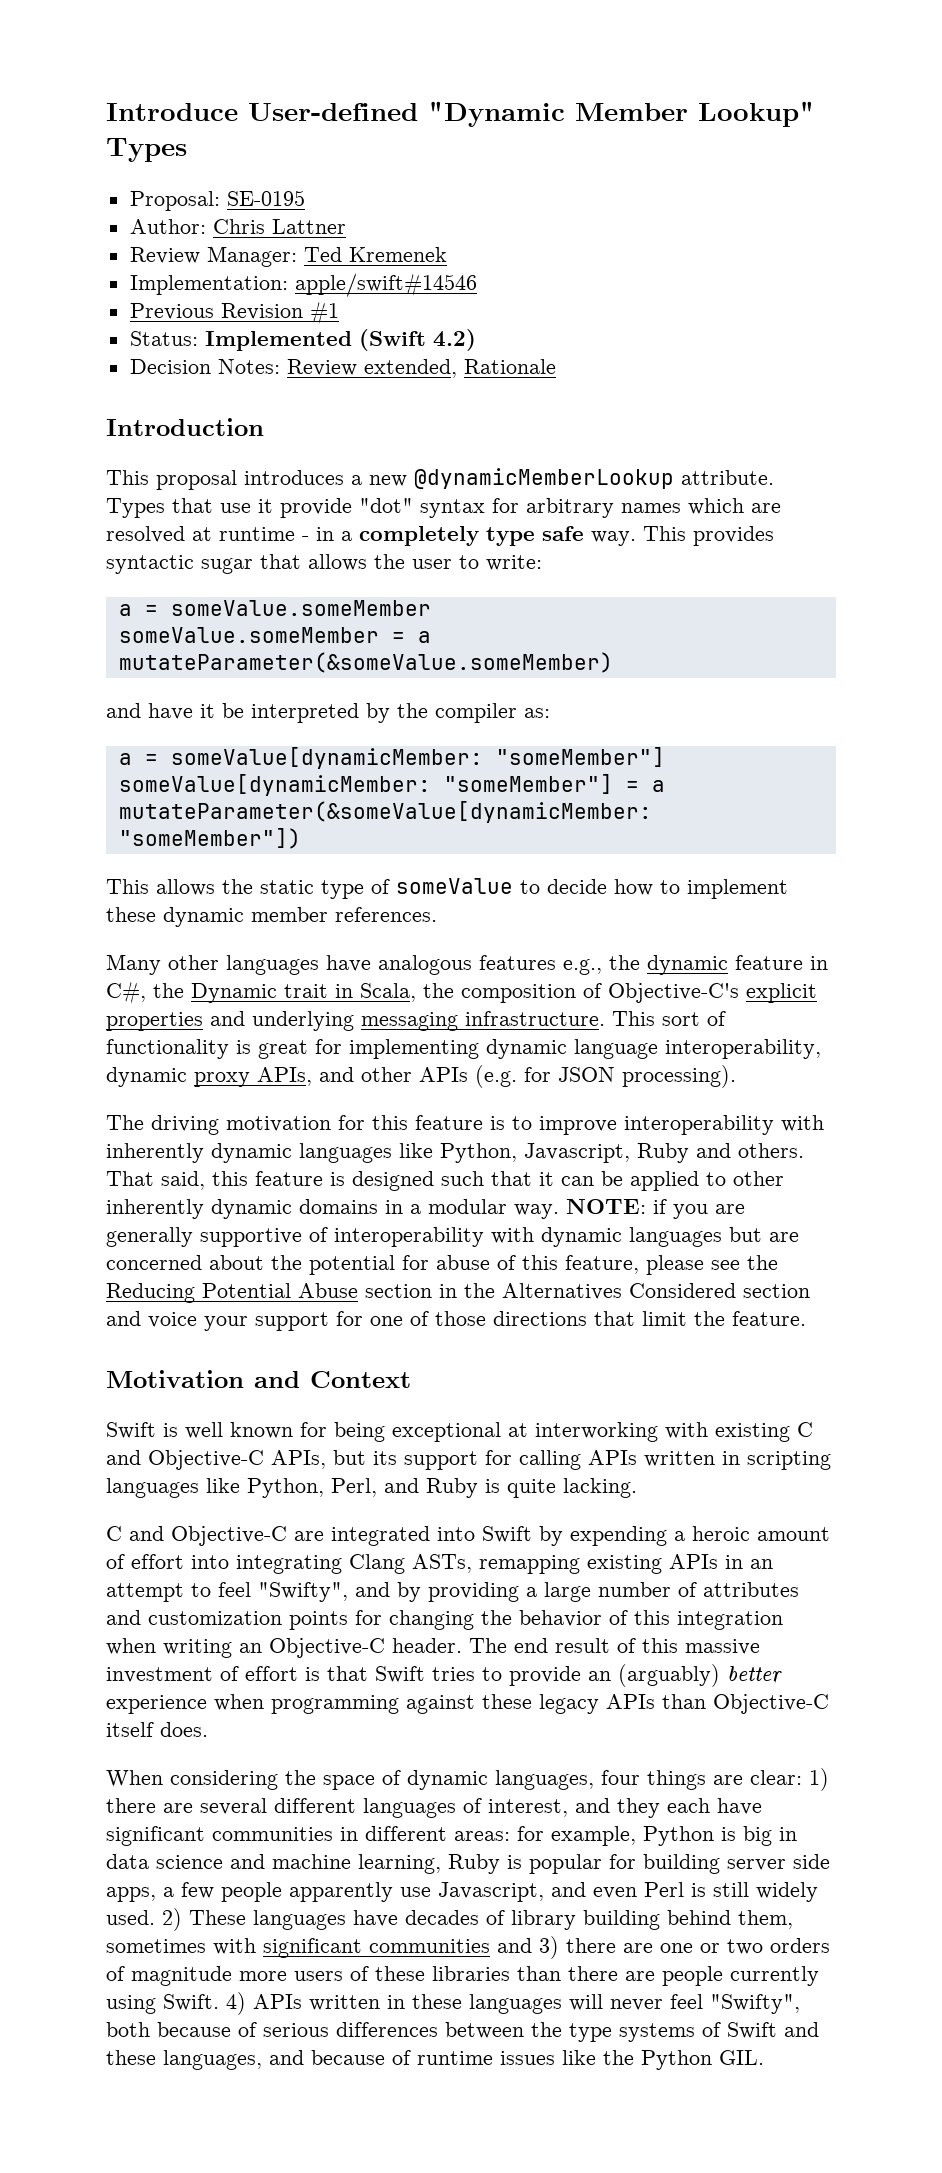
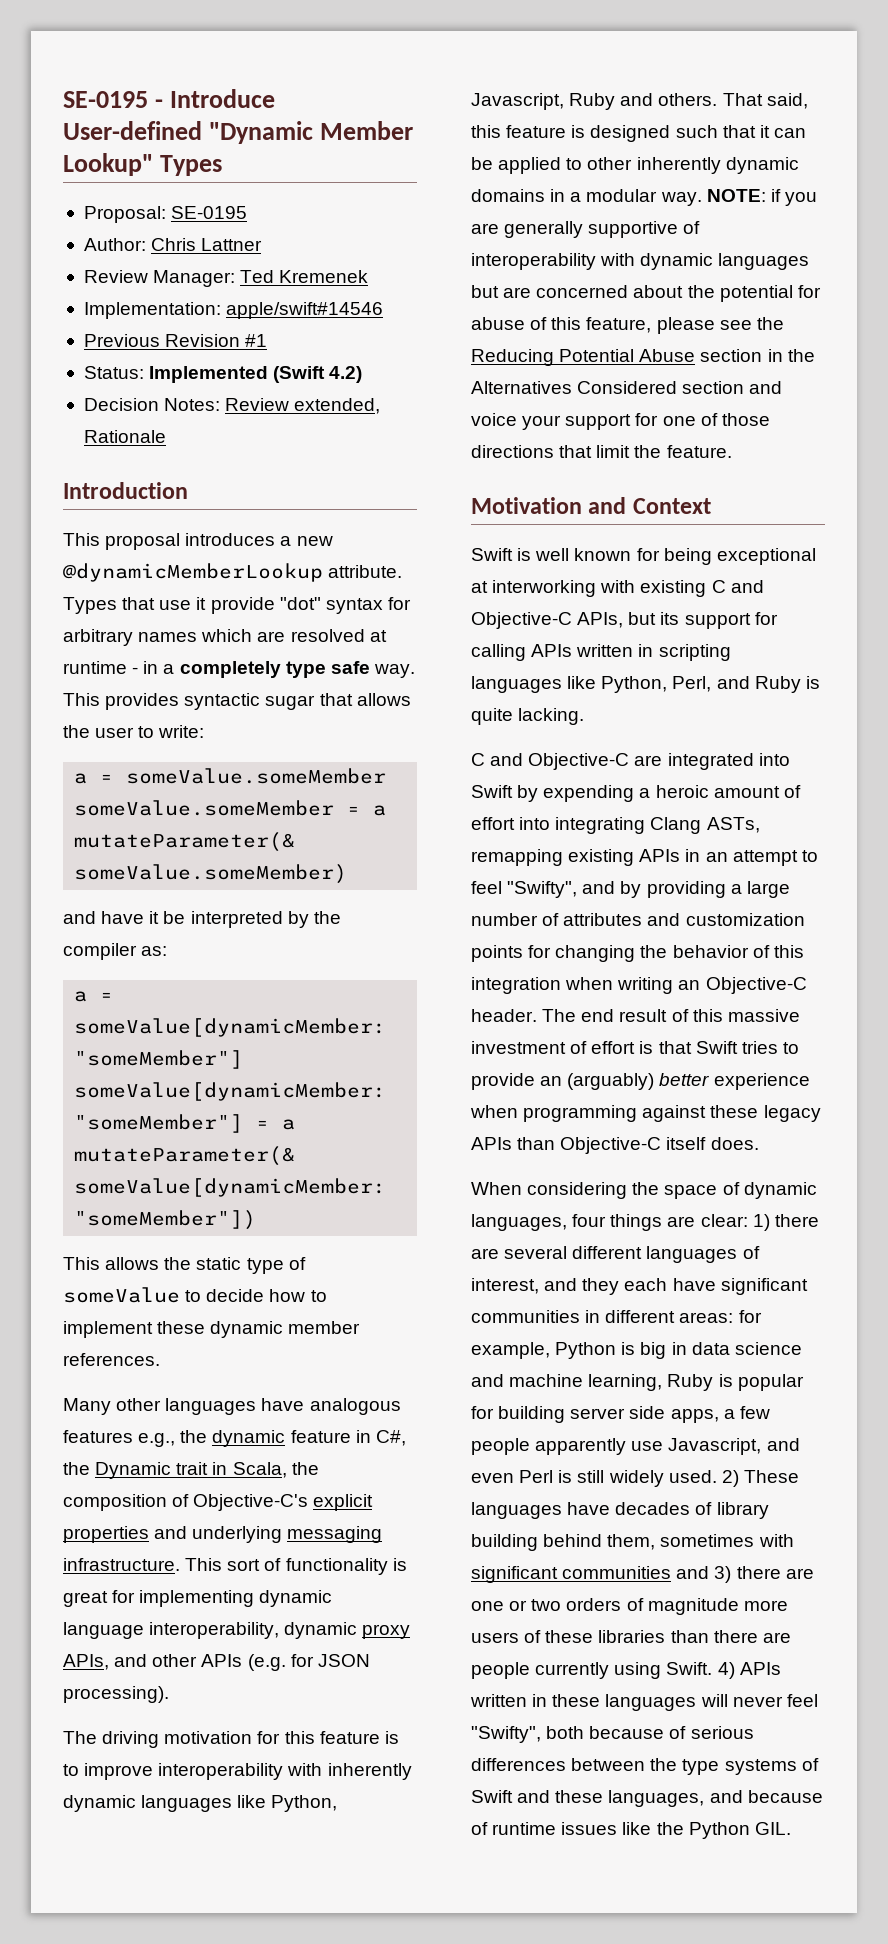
- Introduce User-defined "Dynamic Member Lookup" Types
+ SE-0195 - Introduce User-defined "Dynamic Member Lookup" Types

